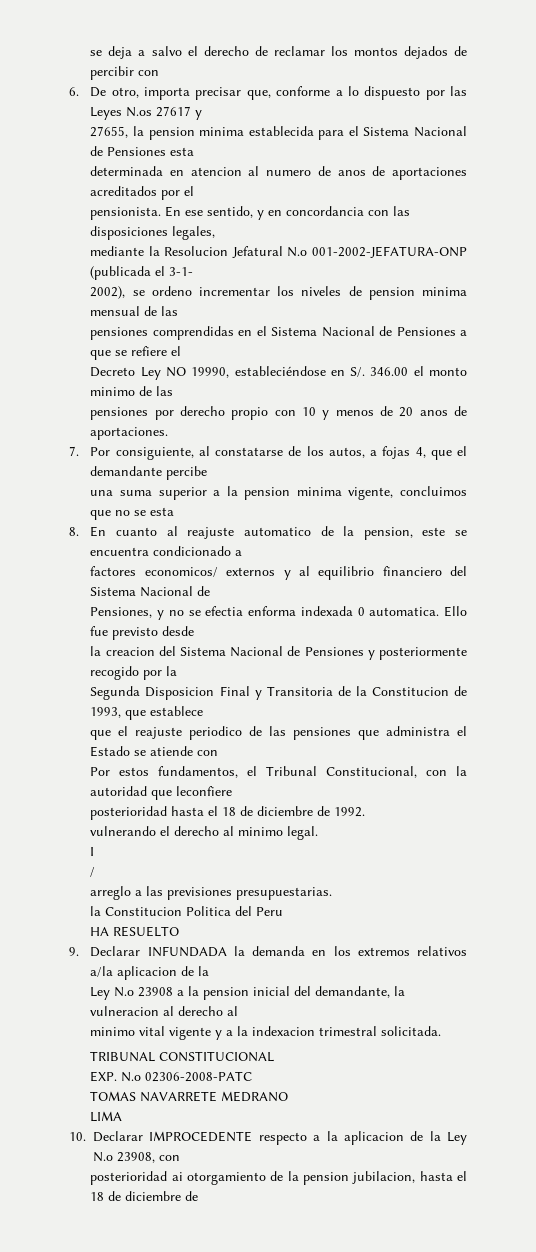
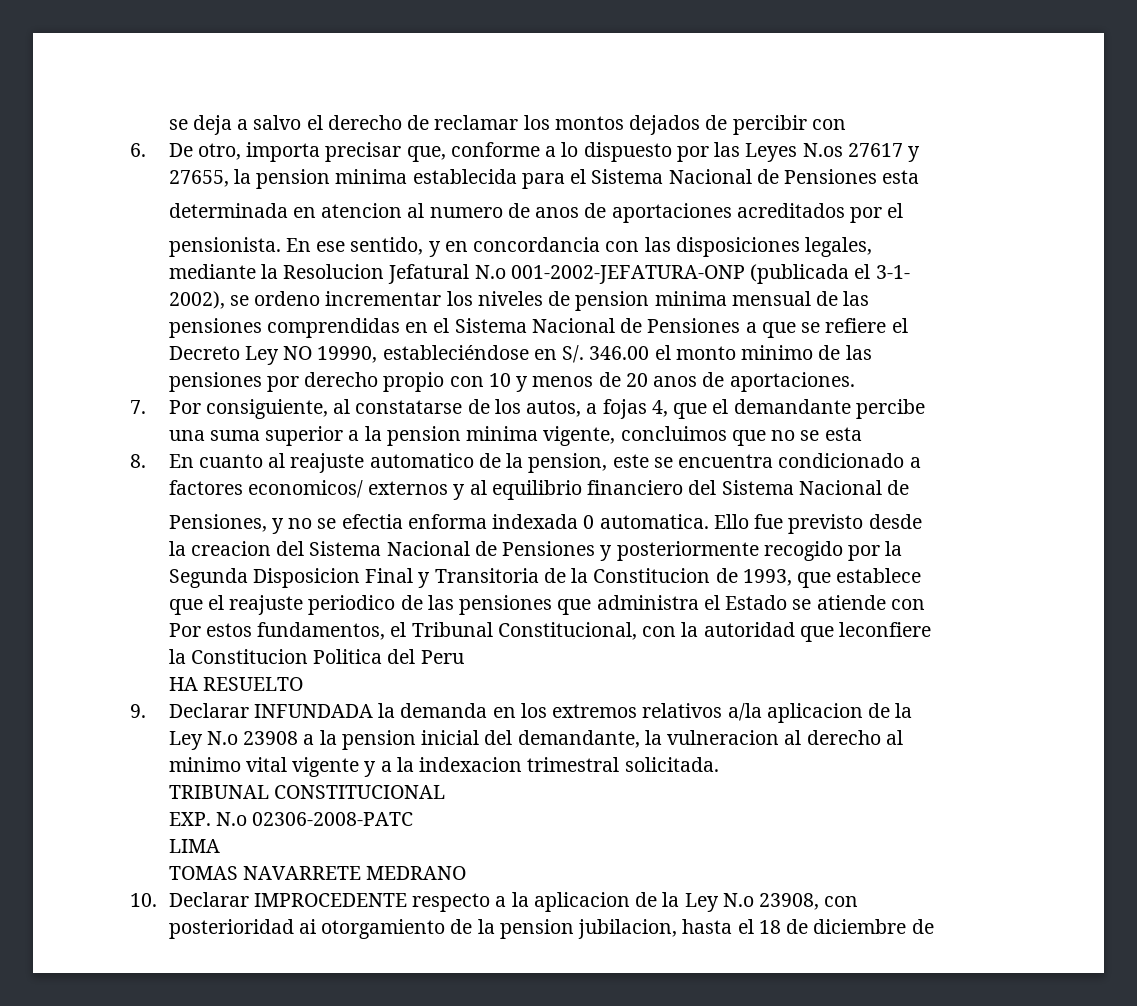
- posterioridad hasta el 18 de diciembre de 1992.
- vulnerando el derecho al minimo legal.
- I
- /
- arreglo a las previsiones presupuestarias.
+ LIMA
- LIMA

